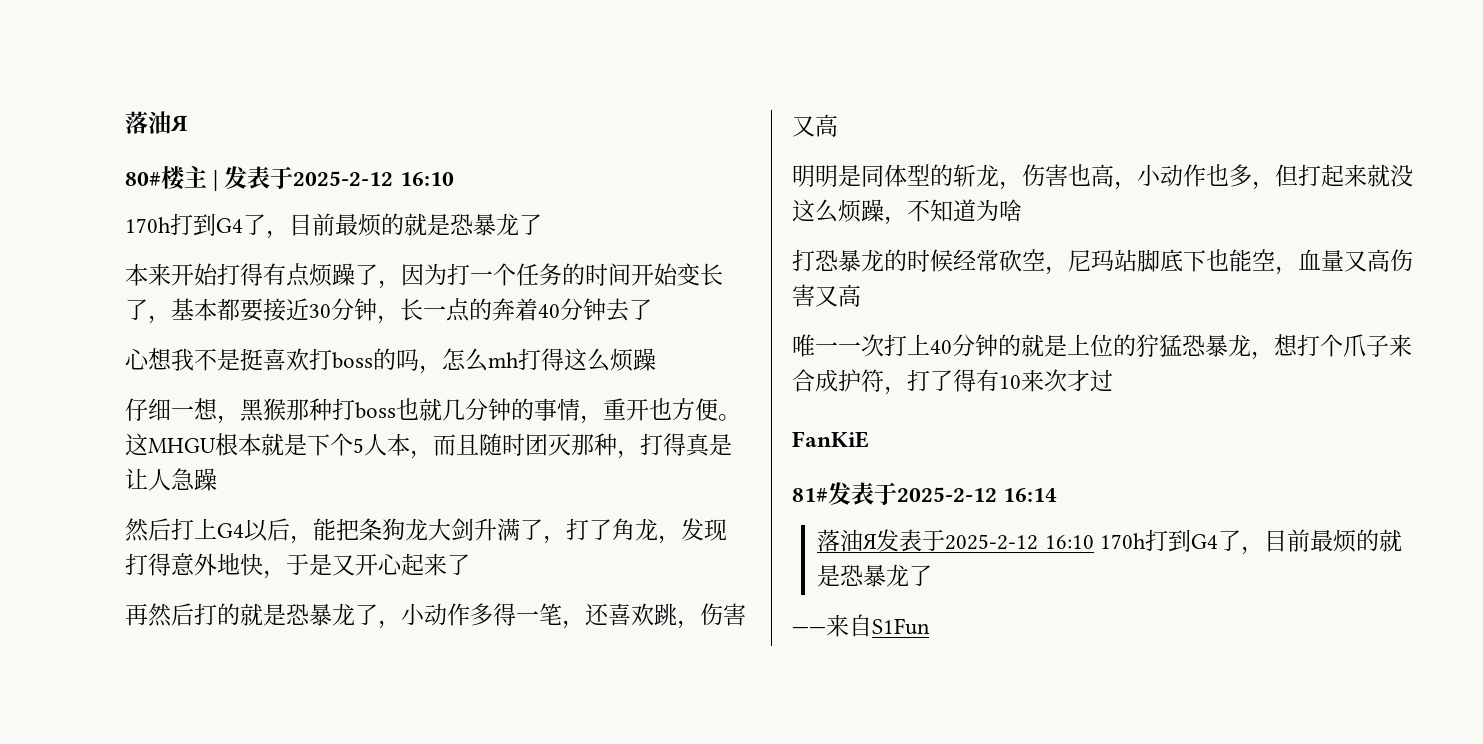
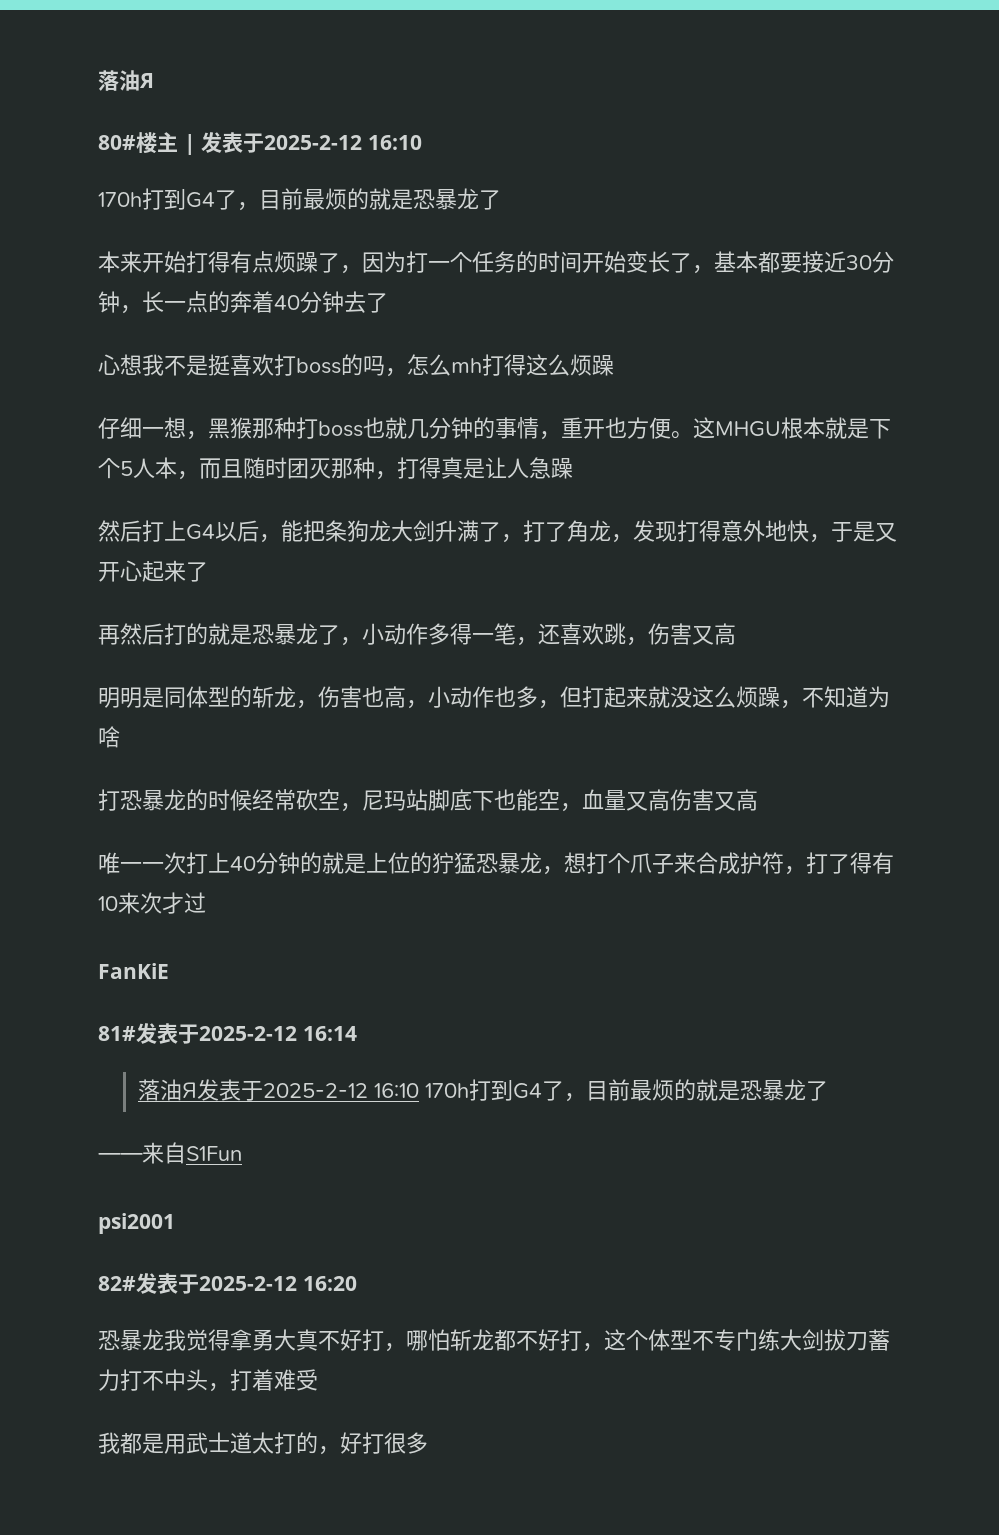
+ psi2001
+ 82#发表于2025-2-12 16:20
+ 恐暴龙我觉得拿勇大真不好打，哪怕斩龙都不好打，这个体型不专门练大剑拔刀蓄力打不中头，打着难受
+ 我都是用武士道太打的，好打很多

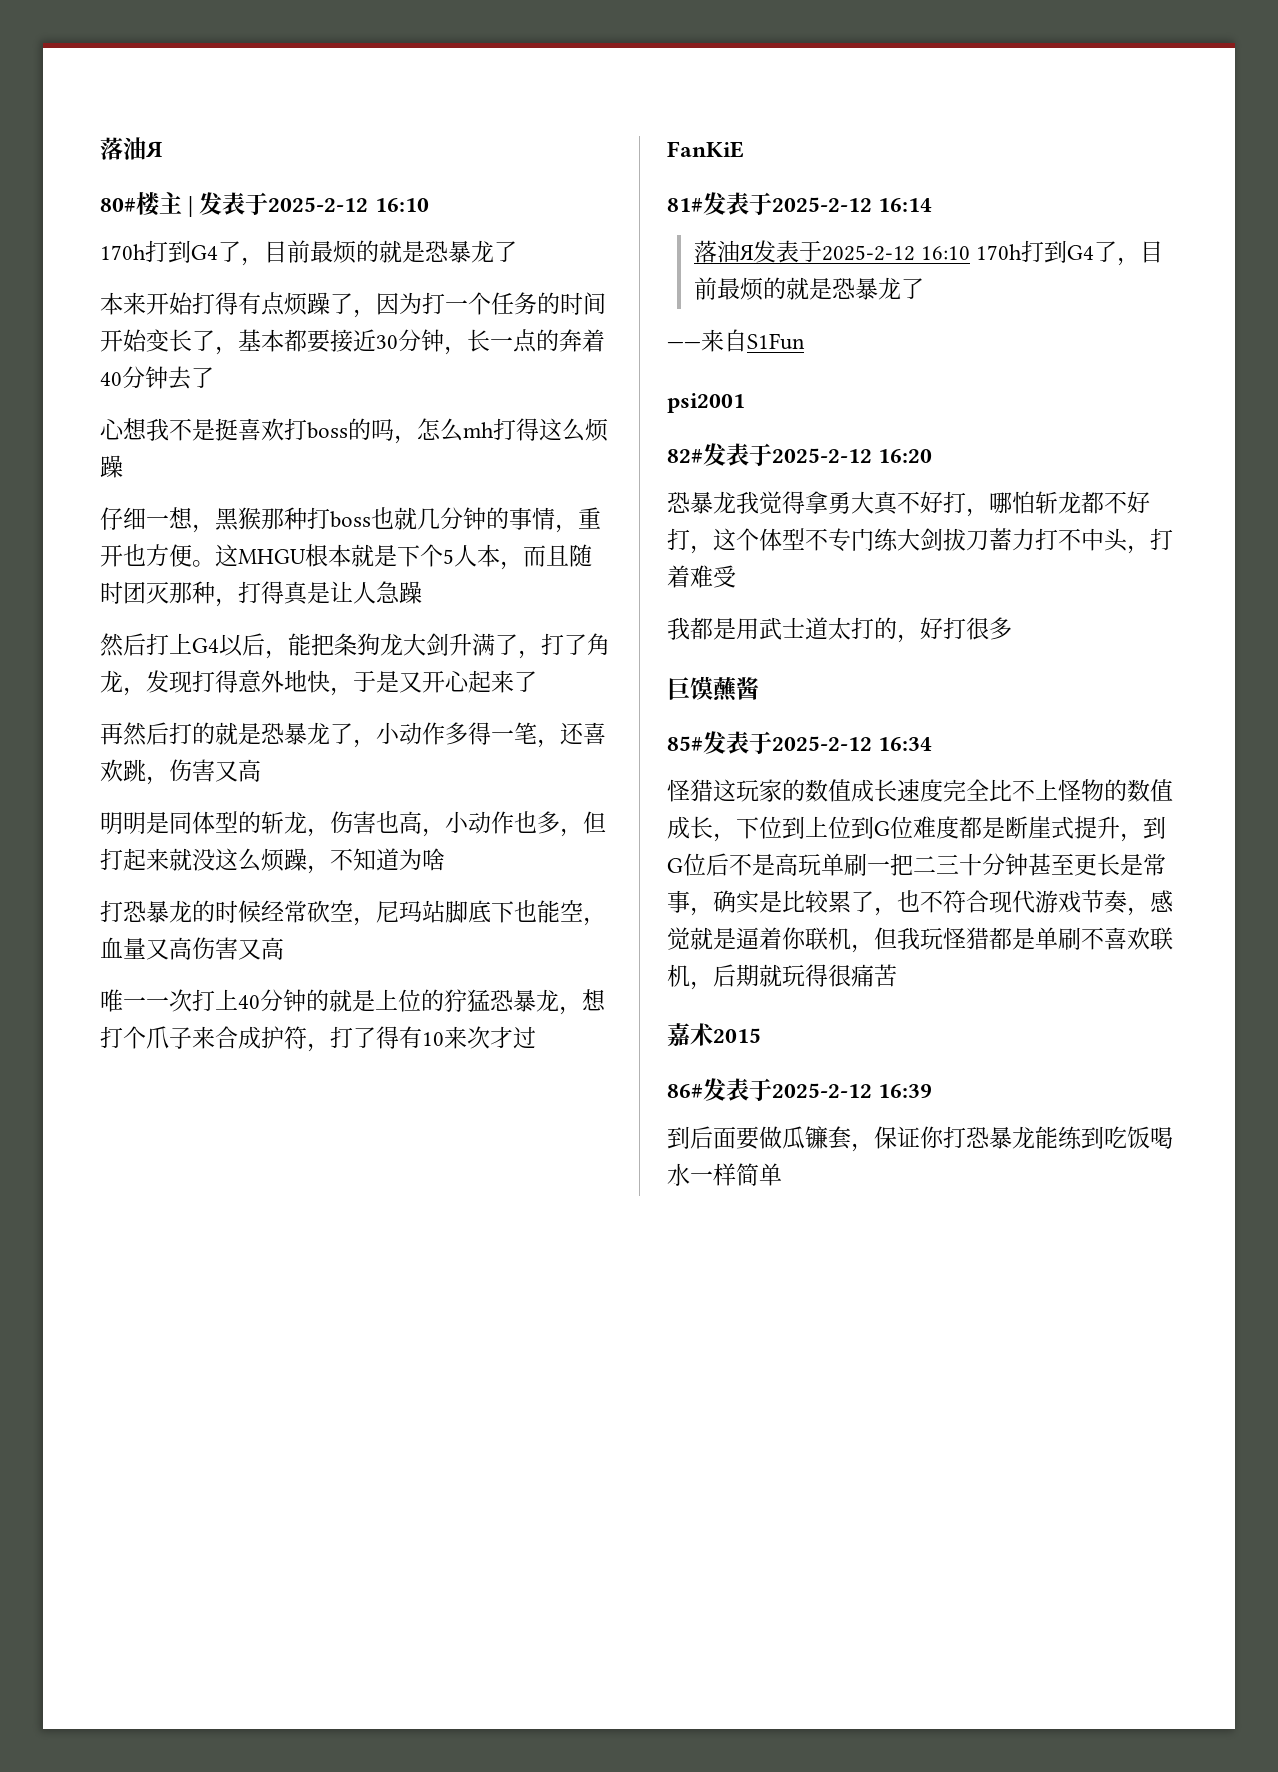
+ 巨馍蘸酱
+ 85#发表于2025-2-12 16:34
+ 怪猎这玩家的数值成长速度完全比不上怪物的数值成长，下位到上位到G位难度都是断崖式提升，到G位后不是高玩单刷一把二三十分钟甚至更长是常事，确实是比较累了，也不符合现代游戏节奏，感觉就是逼着你联机，但我玩怪猎都是单刷不喜欢联机，后期就玩得很痛苦
+ 嘉术2015
+ 86#发表于2025-2-12 16:39
+ 到后面要做瓜镰套，保证你打恐暴龙能练到吃饭喝水一样简单

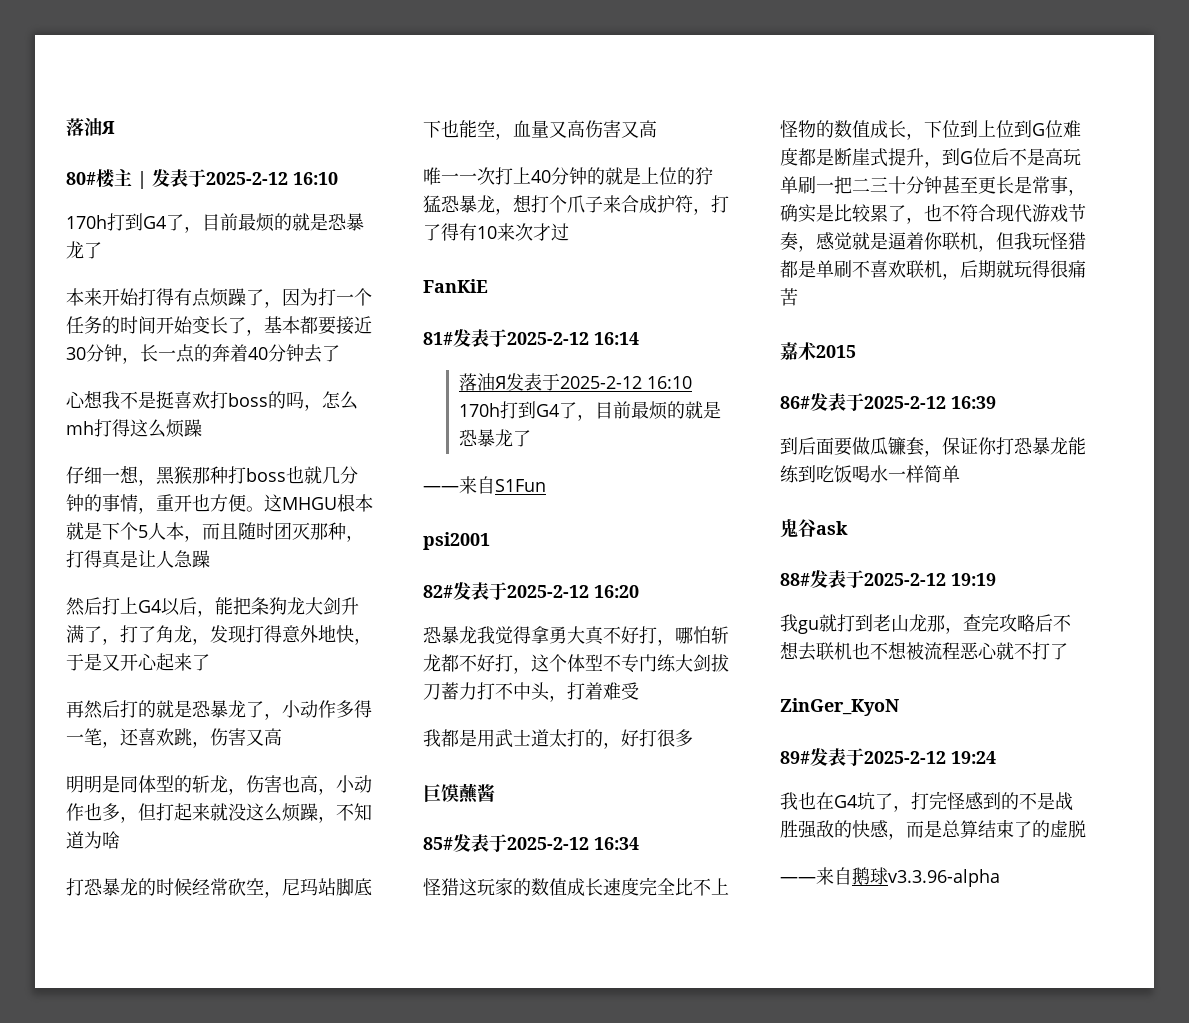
+ 鬼谷ask
+ 88#发表于2025-2-12 19:19
+ 我gu就打到老山龙那，查完攻略后不想去联机也不想被流程恶心就不打了
+ ZinGer_KyoN
+ 89#发表于2025-2-12 19:24
+ 我也在G4坑了，打完怪感到的不是战胜强敌的快感，而是总算结束了的虚脱
+ ——来自鹅球v3.3.96-alpha

